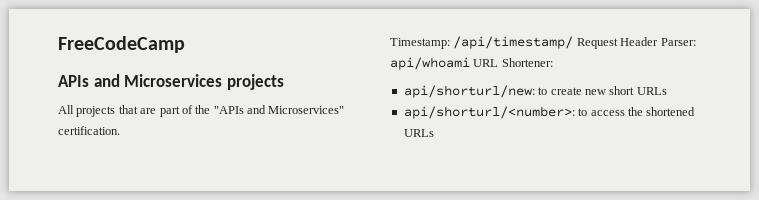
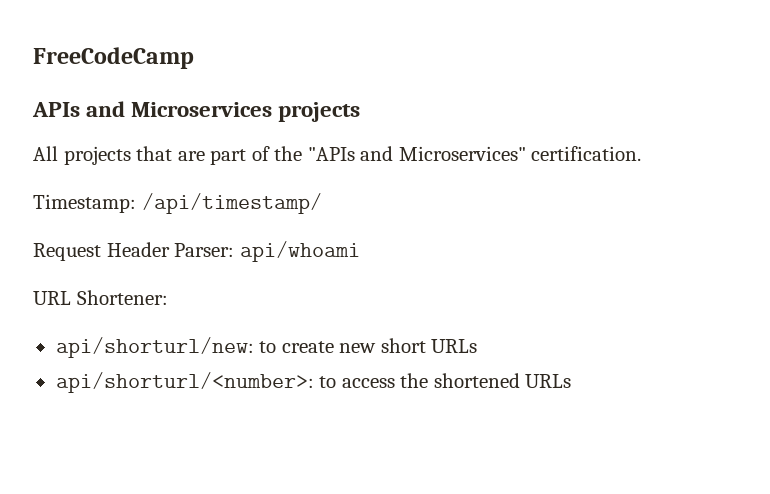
- Timestamp: /api/timestamp/ Request Header Parser: api/whoami URL Shortener:
+ Timestamp: /api/timestamp/
+ Request Header Parser: api/whoami
+ URL Shortener:

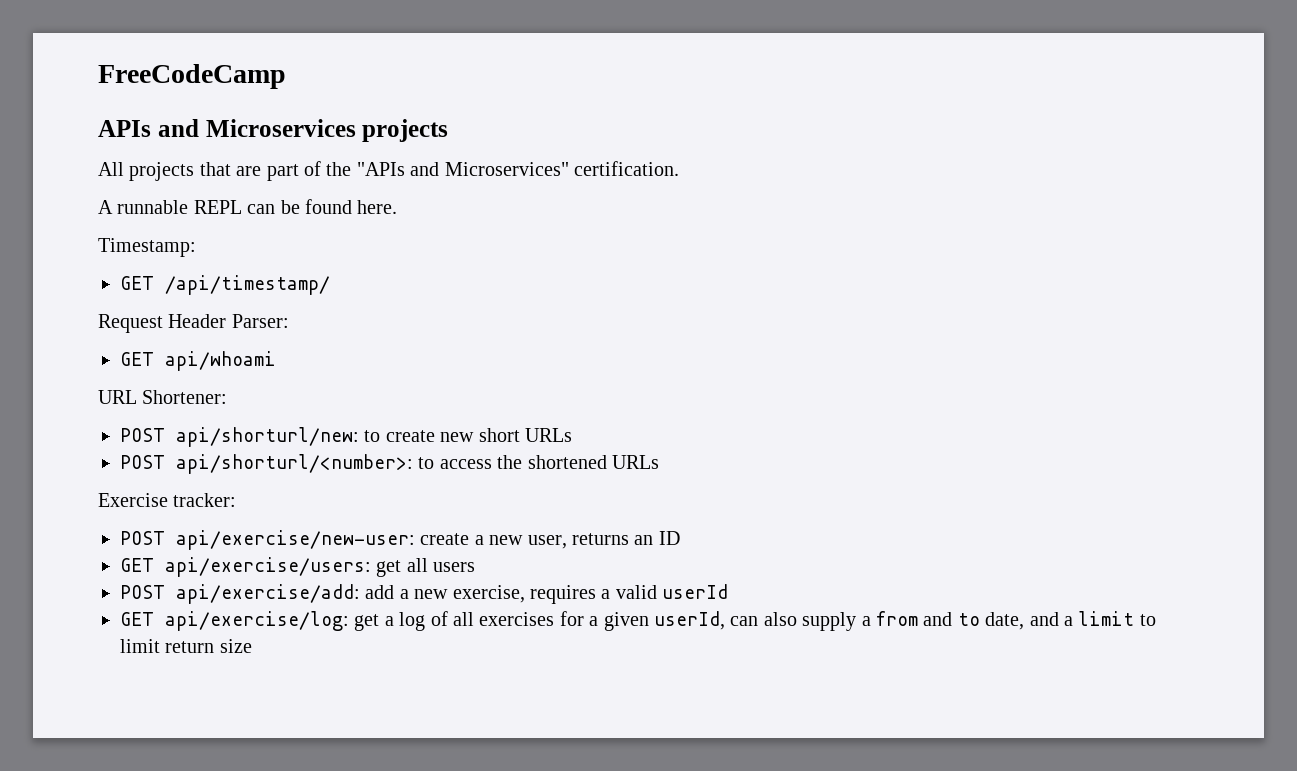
+ A runnable REPL can be found here.
- Timestamp: /api/timestamp/
+ Timestamp:
+ GET /api/timestamp/
- Request Header Parser: api/whoami
+ Request Header Parser:
+ GET api/whoami
- api/shorturl/new: to create new short URLs
+ POST api/shorturl/new: to create new short URLs
- api/shorturl/<number>: to access the shortened URLs
+ POST api/shorturl/<number>: to access the shortened URLs
+ Exercise tracker:
+ POST api/exercise/new-user: create a new user, returns an ID
+ GET api/exercise/users: get all users
+ POST api/exercise/add: add a new exercise, requires a valid userId
+ GET api/exercise/log: get a log of all exercises for a given userId, can also supply a from and to date, and a limit to limit return size

